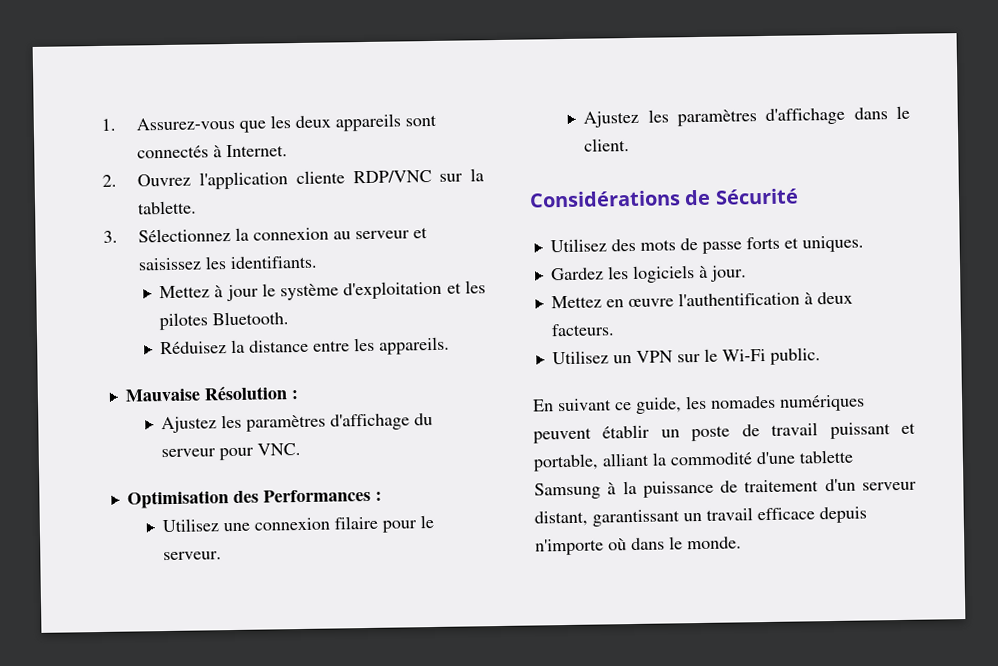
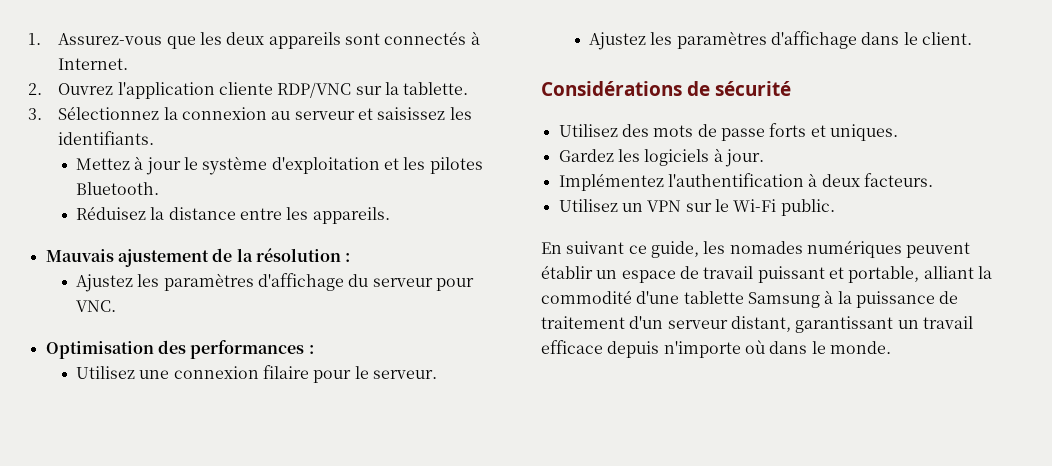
- Mauvaise Résolution :
+ Mauvais ajustement de la résolution :
- Optimisation des Performances :
+ Optimisation des performances :
- Considérations de Sécurité
+ Considérations de sécurité
- Mettez en œuvre l'authentification à deux facteurs.
+ Implémentez l'authentification à deux facteurs.
- En suivant ce guide, les nomades numériques peuvent établir un poste de travail puissant et portable, alliant la commodité d'une tablette Samsung à la puissance de traitement d'un serveur distant, garantissant un travail efficace depuis n'importe où dans le monde.
+ En suivant ce guide, les nomades numériques peuvent établir un espace de travail puissant et portable, alliant la commodité d'une tablette Samsung à la puissance de traitement d'un serveur distant, garantissant un travail efficace depuis n'importe où dans le monde.

